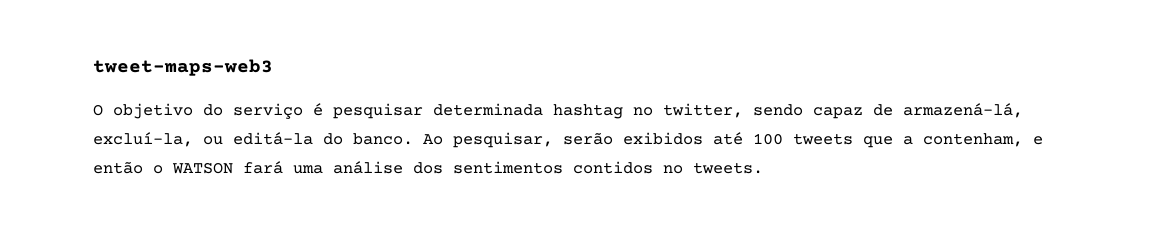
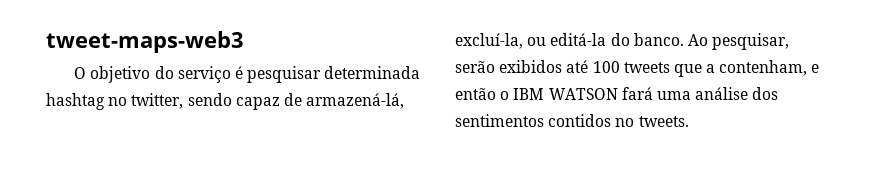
- Ao pesquisar, serão exibidos até 100 tweets que a contenham, e então o WATSON fará uma análise dos sentimentos contidos no tweets.
+ Ao pesquisar, serão exibidos até 100 tweets que a contenham, e então o IBM WATSON fará uma análise dos sentimentos contidos no tweets.

